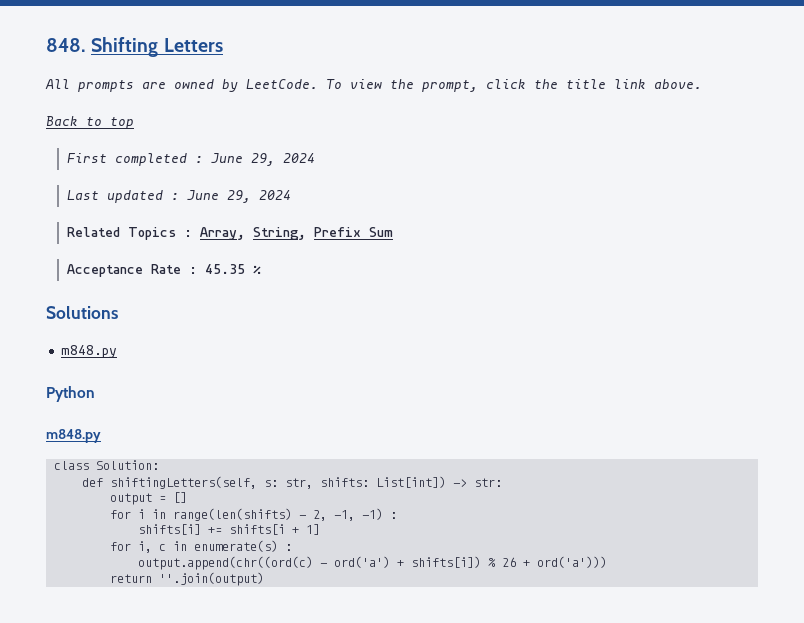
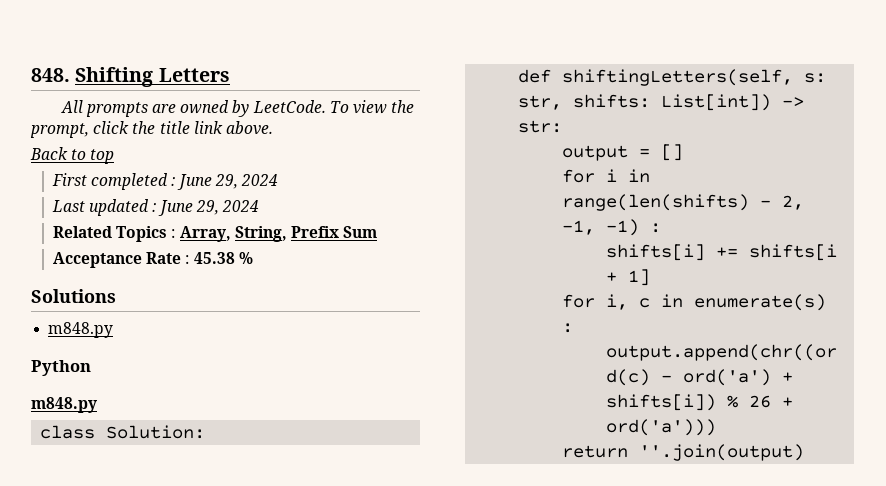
- Acceptance Rate : 45.35 %
+ Acceptance Rate : 45.38 %

